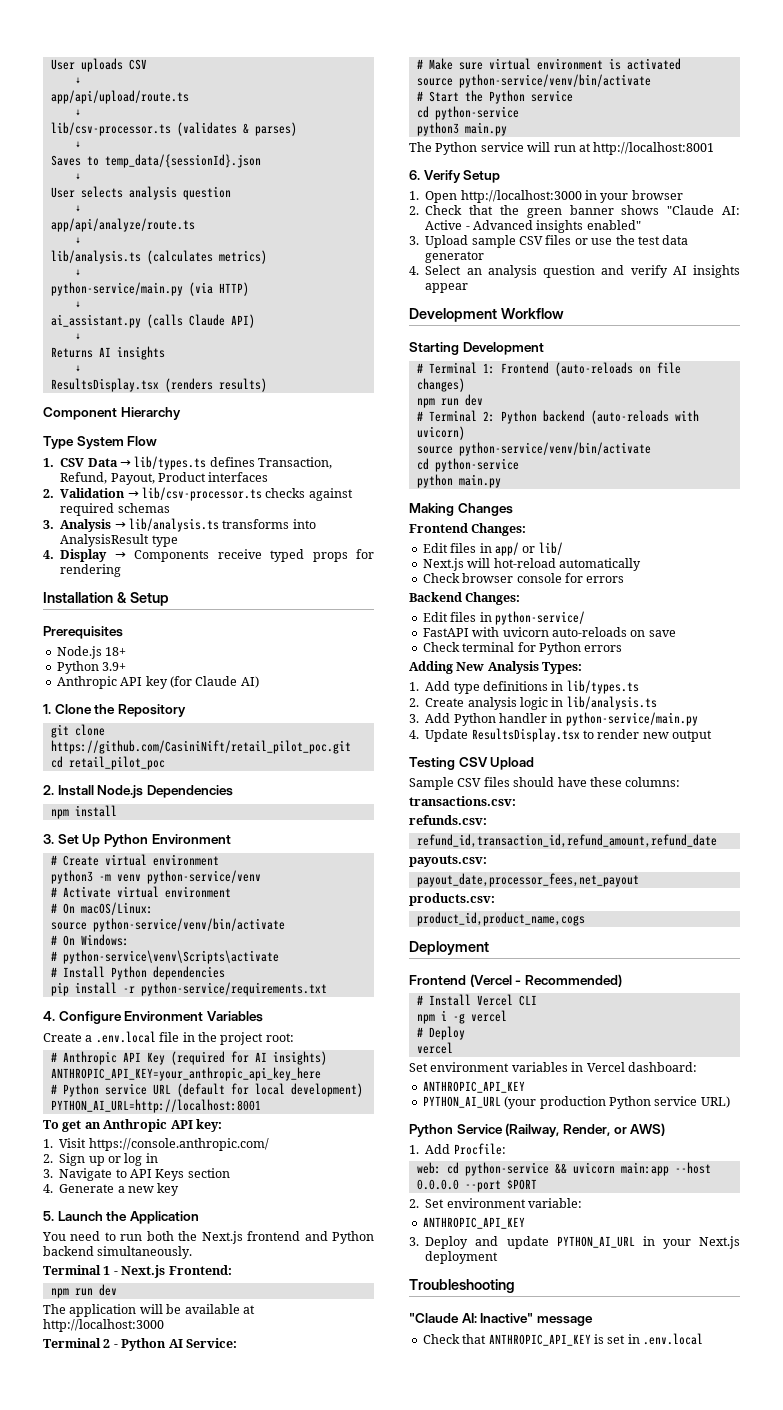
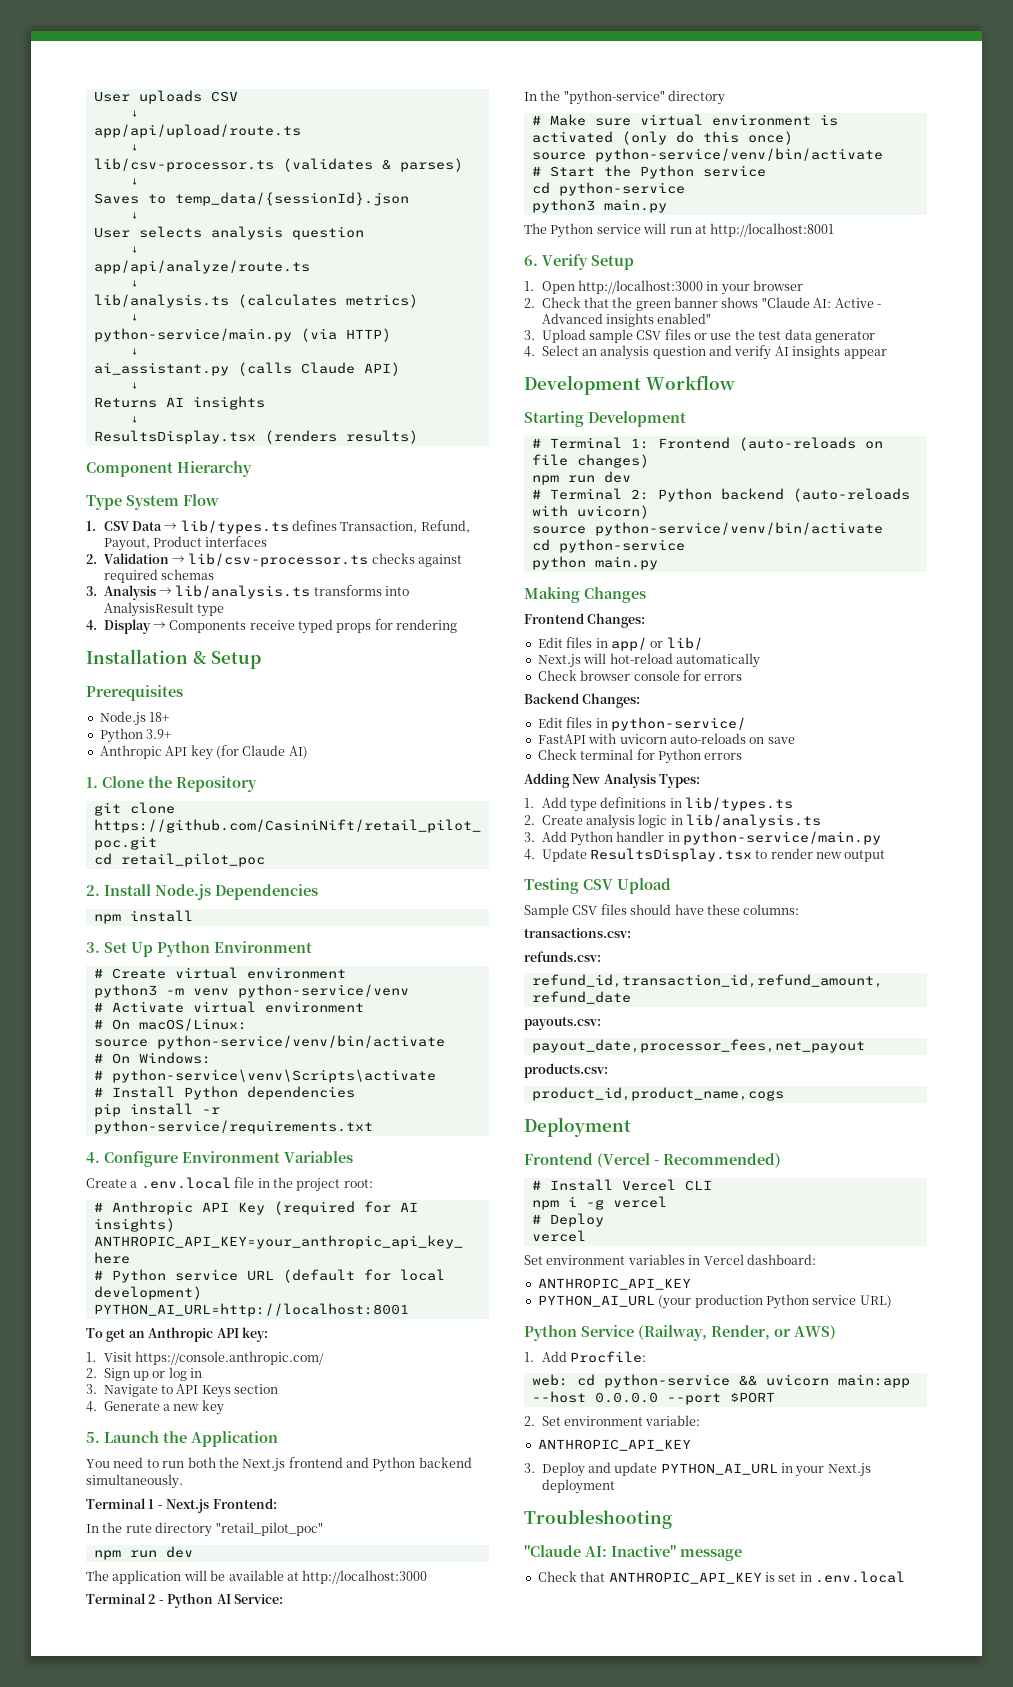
+ In the rute directory "retail_pilot_poc"
+ In the "python-service" directory
- # Make sure virtual environment is activated
+ # Make sure virtual environment is activated (only do this once)

